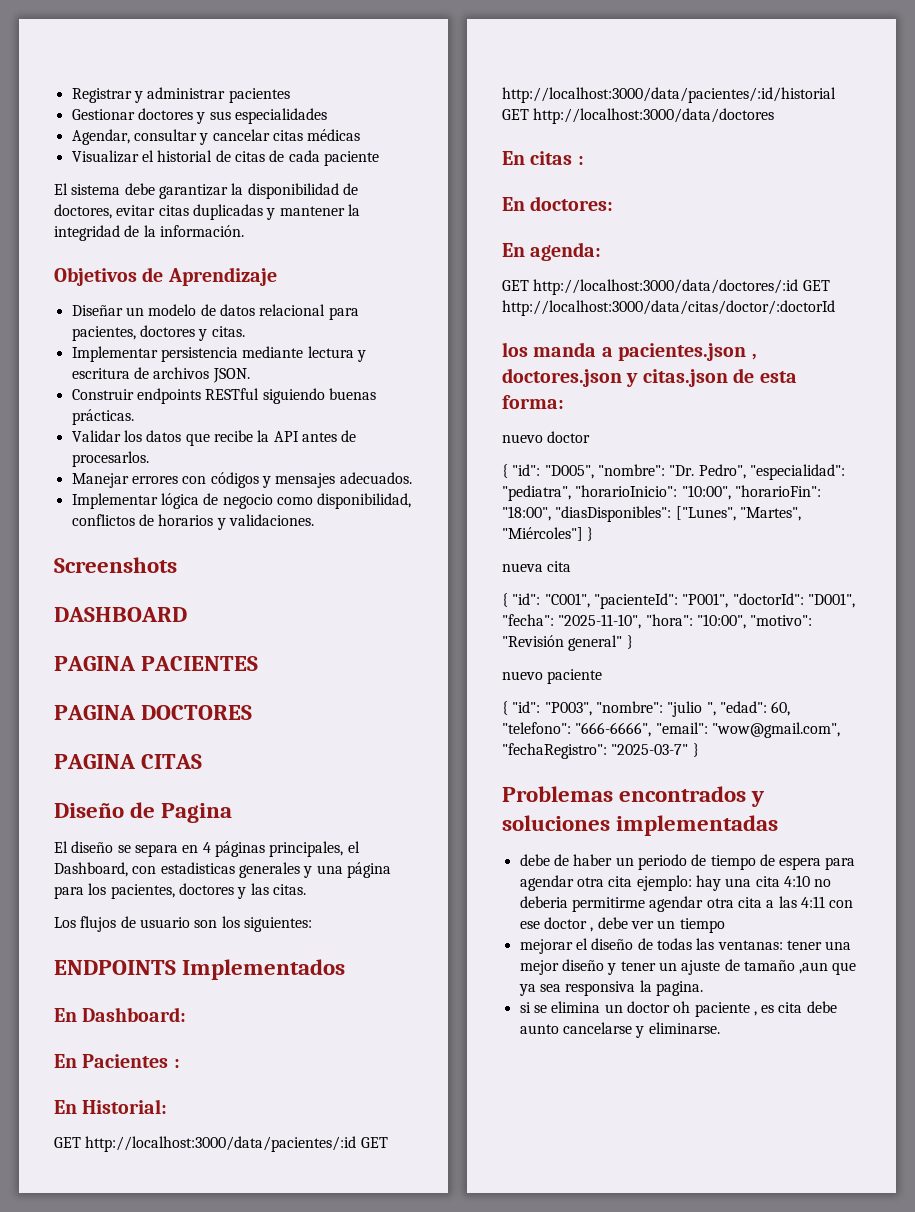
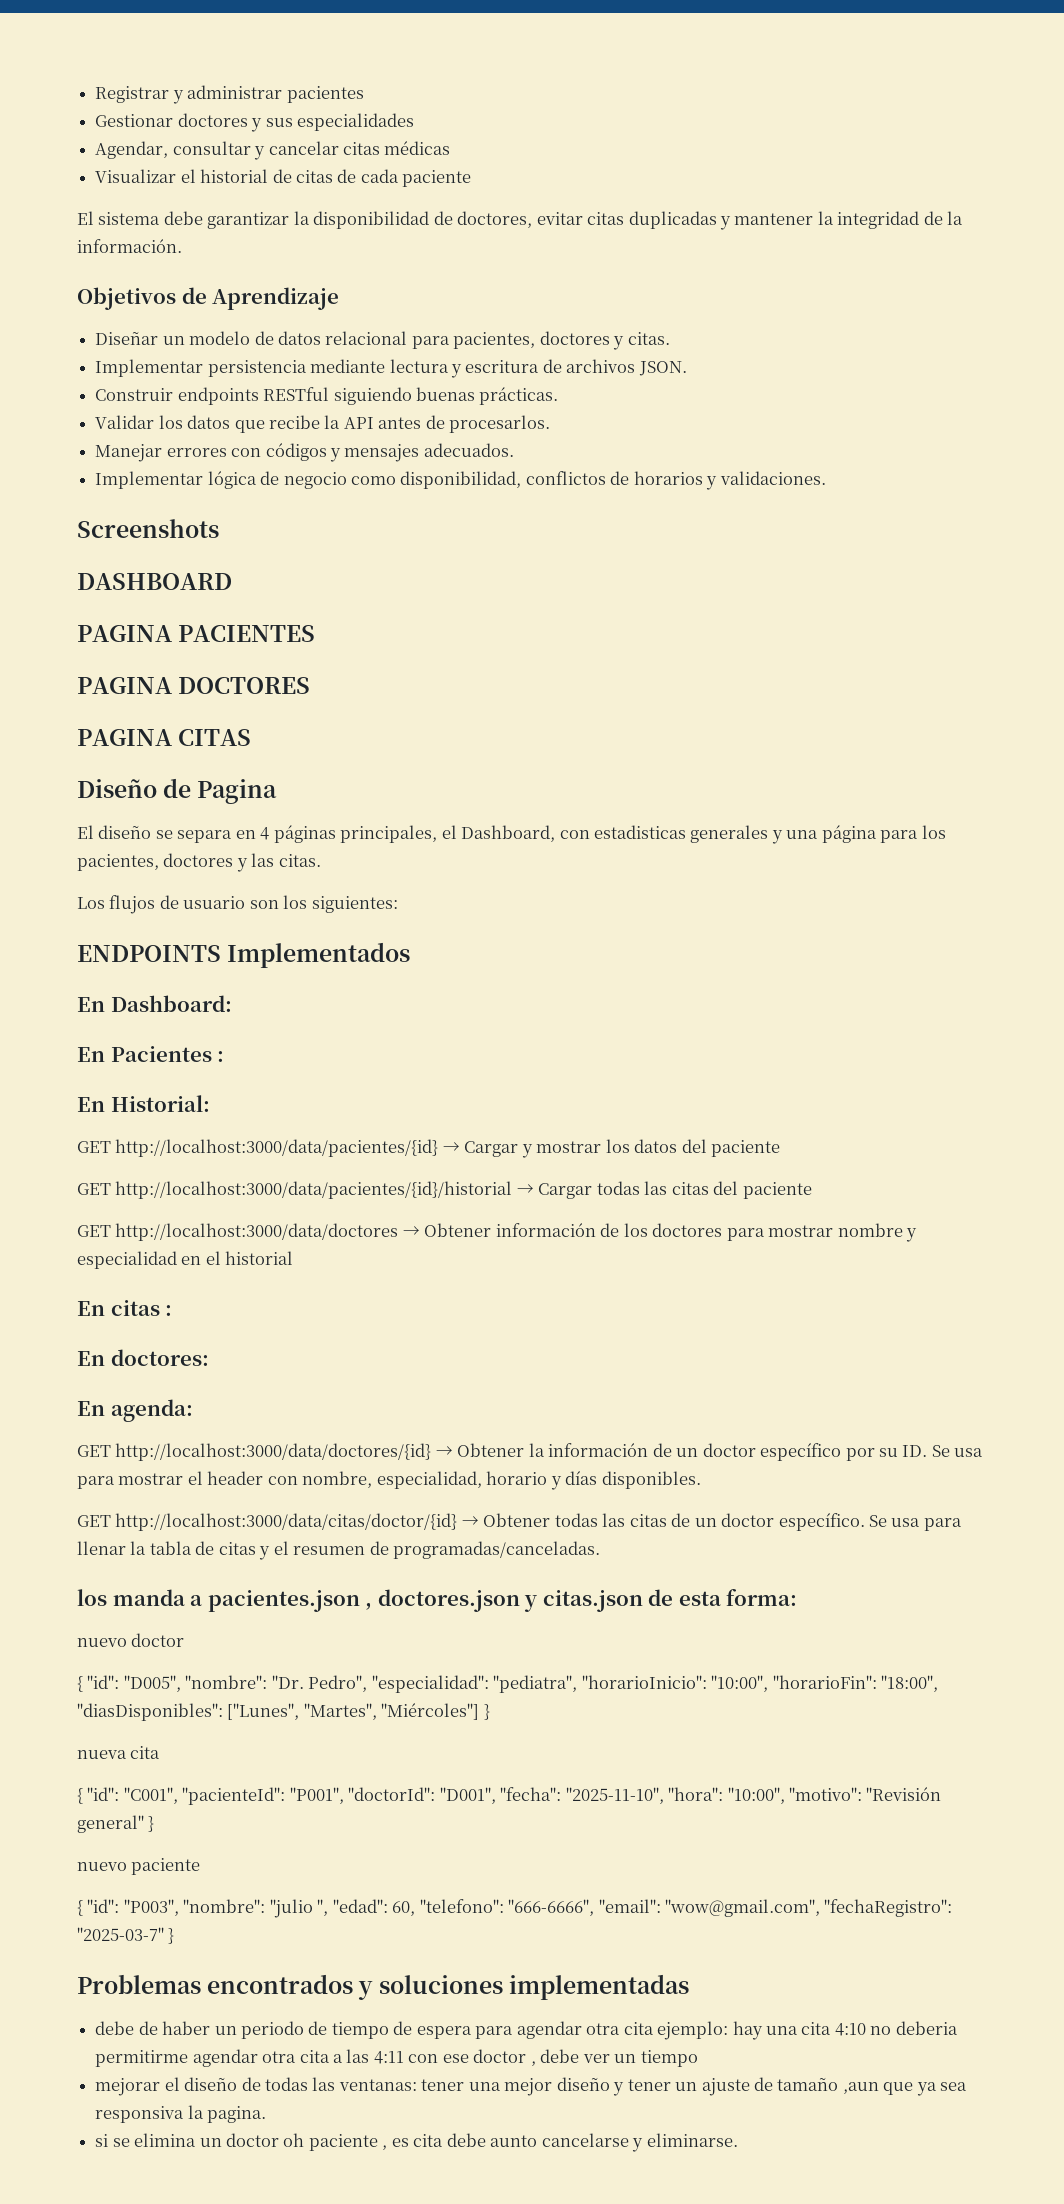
- GET http://localhost:3000/data/pacientes/:id GET http://localhost:3000/data/pacientes/:id/historial GET http://localhost:3000/data/doctores
+ GET http://localhost:3000/data/pacientes/{id} → Cargar y mostrar los datos del paciente
+ GET http://localhost:3000/data/pacientes/{id}/historial → Cargar todas las citas del paciente
+ GET http://localhost:3000/data/doctores → Obtener información de los doctores para mostrar nombre y especialidad en el historial
- GET http://localhost:3000/data/doctores/:id GET http://localhost:3000/data/citas/doctor/:doctorId
+ GET http://localhost:3000/data/doctores/{id} → Obtener la información de un doctor específico por su ID. Se usa para mostrar el header con nombre, especialidad, horario y días disponibles.
+ GET http://localhost:3000/data/citas/doctor/{id} → Obtener todas las citas de un doctor específico. Se usa para llenar la tabla de citas y el resumen de programadas/canceladas.

